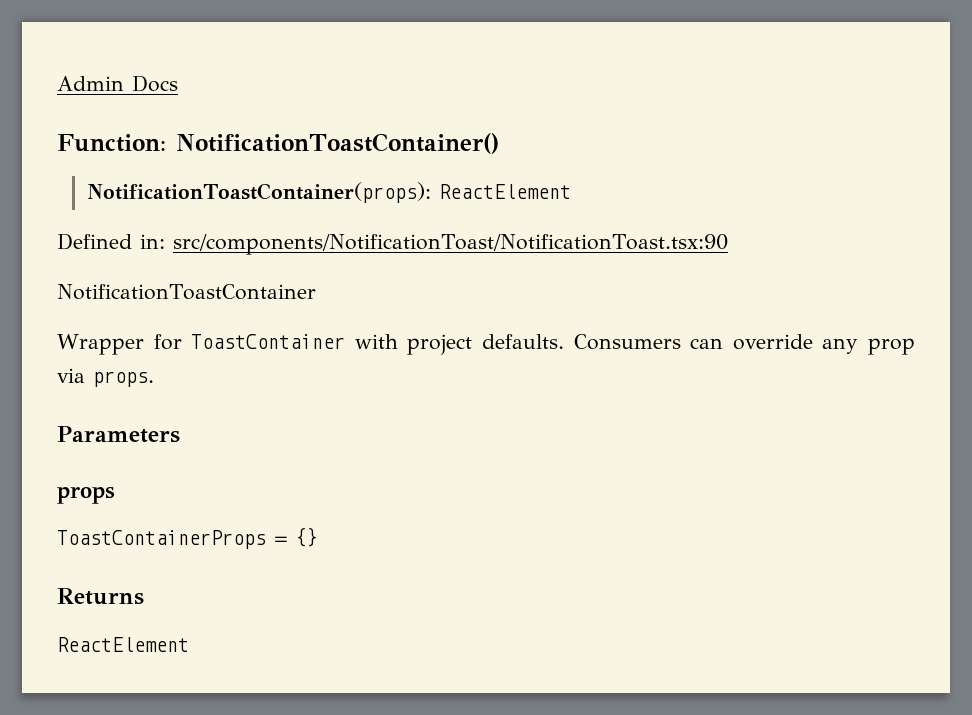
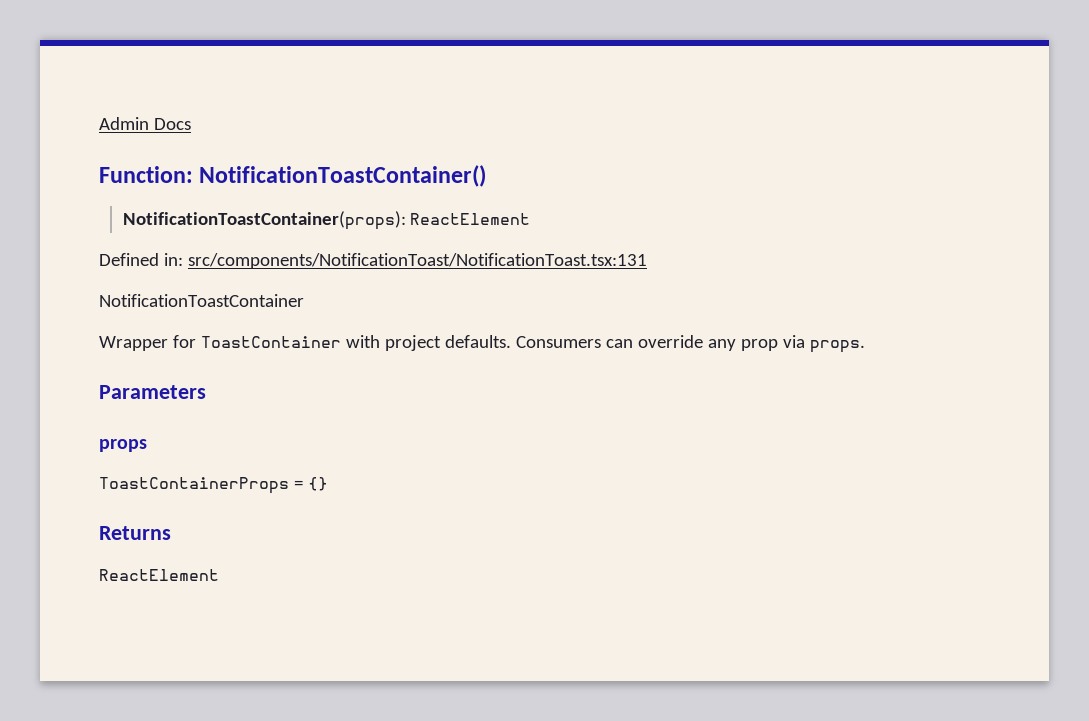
- Defined in: src/components/NotificationToast/NotificationToast.tsx:90
+ Defined in: src/components/NotificationToast/NotificationToast.tsx:131

